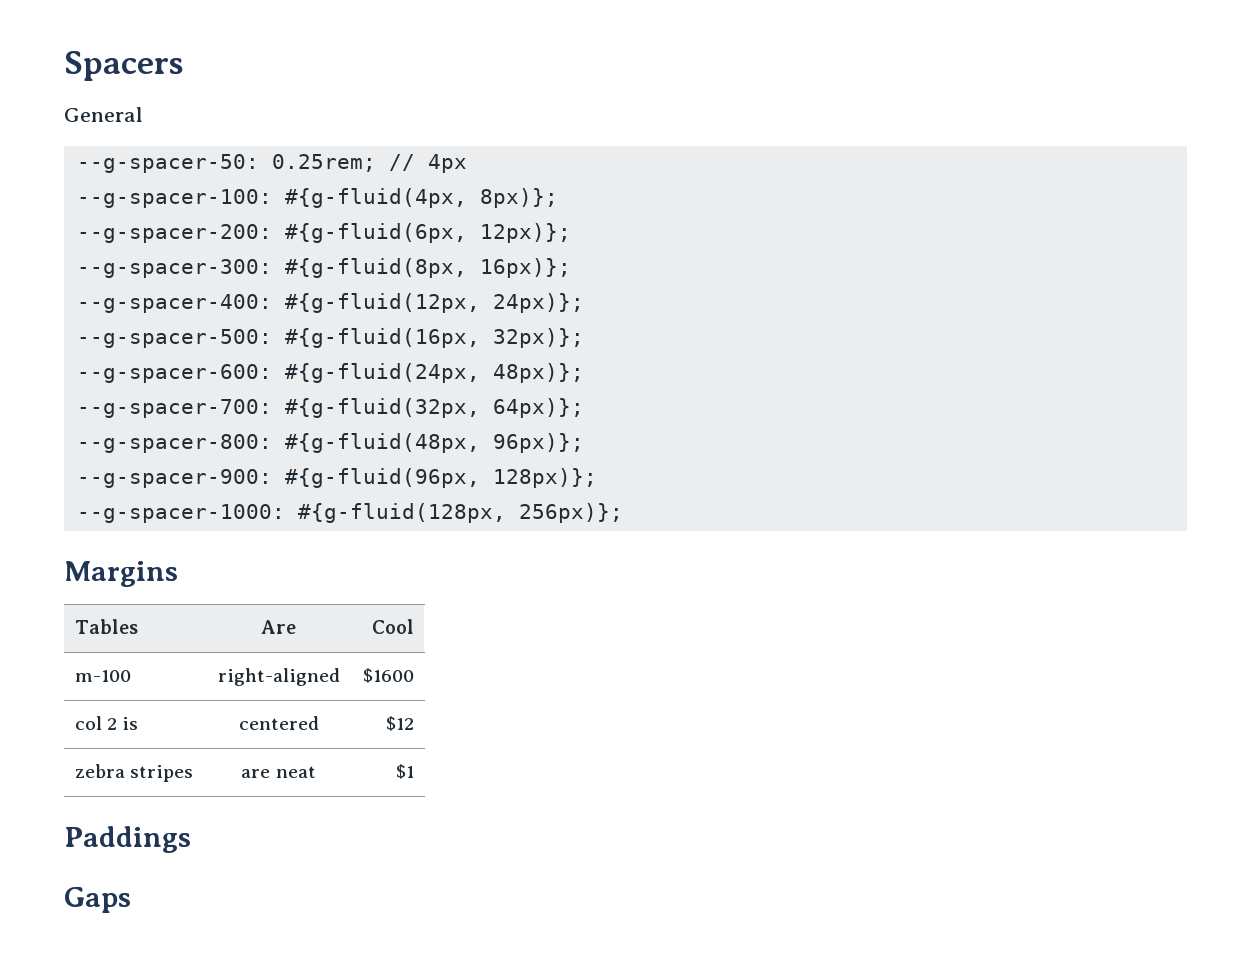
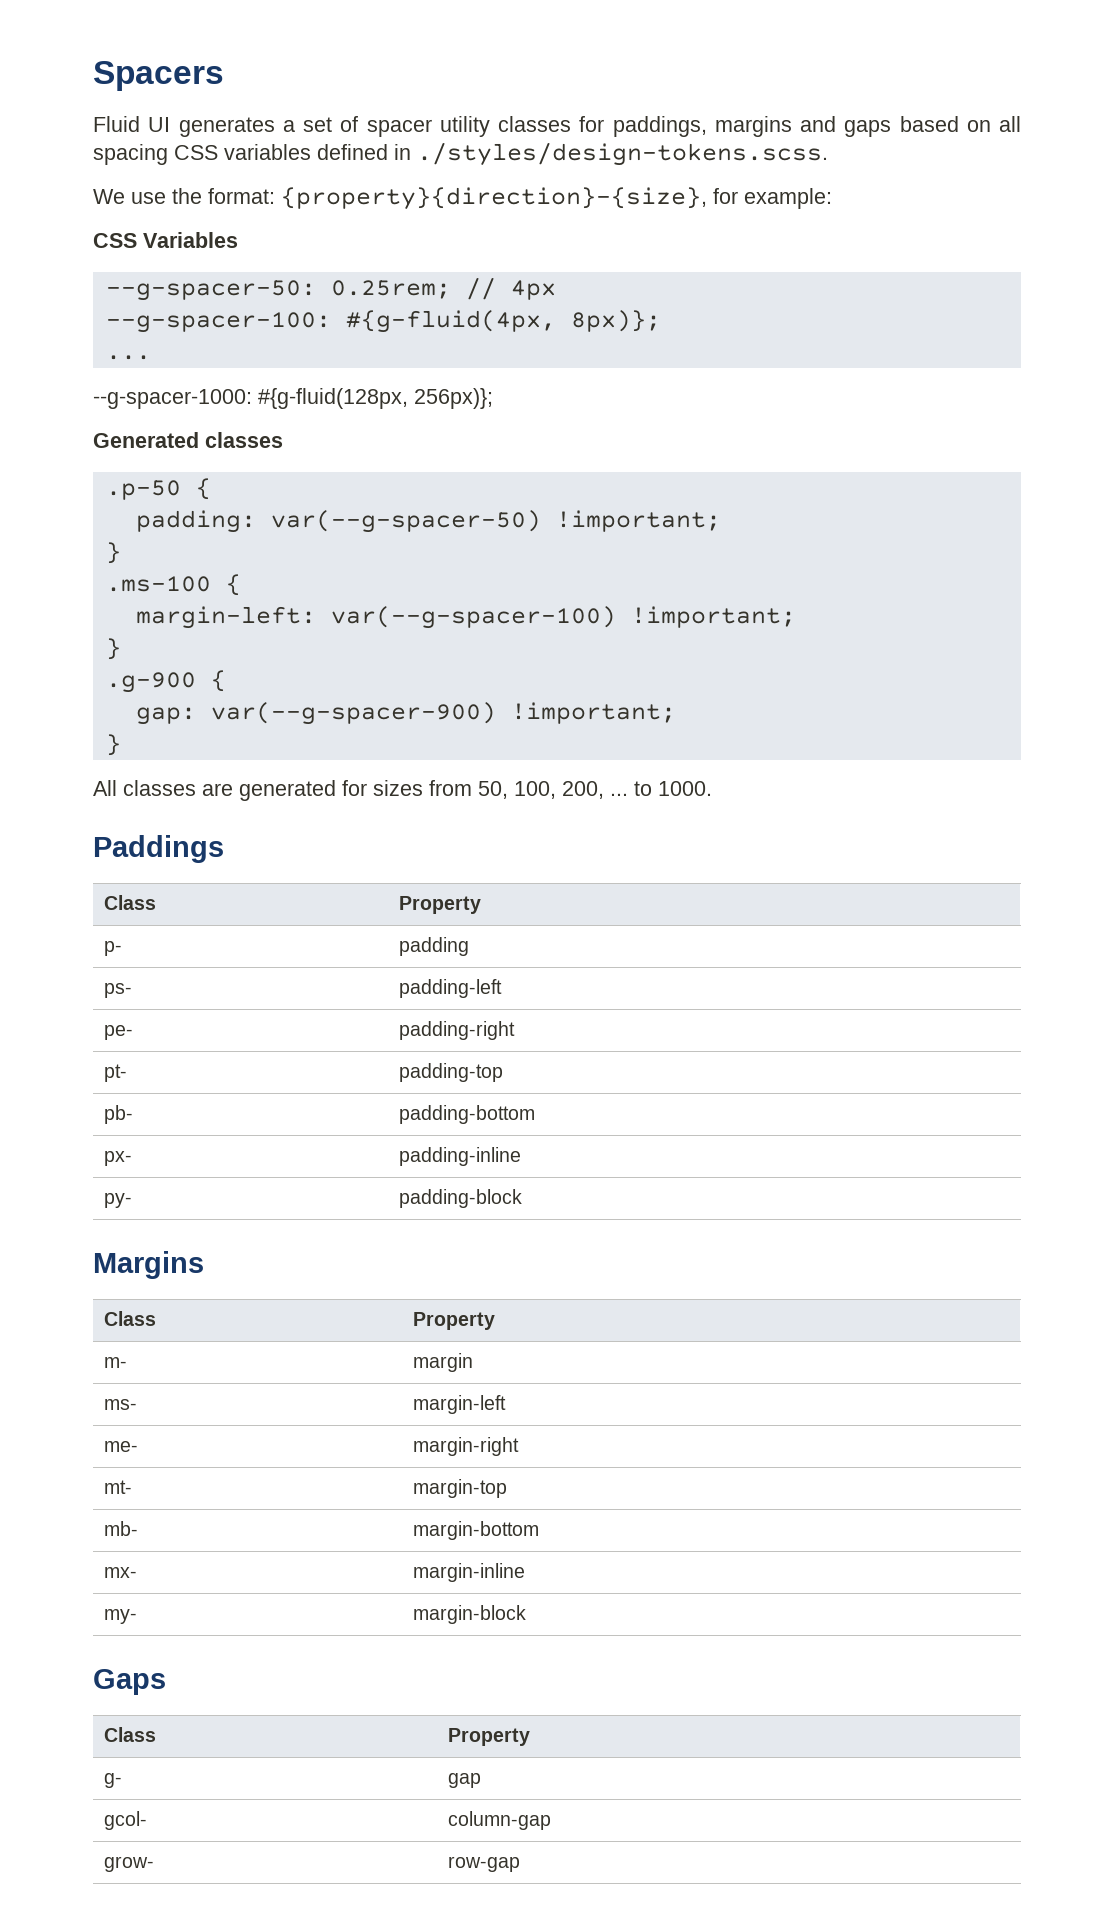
- General
+ Fluid UI generates a set of spacer utility classes for paddings, margins and gaps based on all spacing CSS variables defined in ./styles/design-tokens.scss.
+ We use the format: {property}{direction}-{size}, for example:
+ CSS Variables
  --g-spacer-100: #{g-fluid(4px, 8px)};
- --g-spacer-200: #{g-fluid(6px, 12px)};
- --g-spacer-300: #{g-fluid(8px, 16px)};
- --g-spacer-400: #{g-fluid(12px, 24px)};
- --g-spacer-500: #{g-fluid(16px, 32px)};
- --g-spacer-600: #{g-fluid(24px, 48px)};
- --g-spacer-700: #{g-fluid(32px, 64px)};
- --g-spacer-800: #{g-fluid(48px, 96px)};
- --g-spacer-900: #{g-fluid(96px, 128px)};
+ ...
  --g-spacer-1000: #{g-fluid(128px, 256px)};
+ Generated classes
+ .p-50 {
+ padding: var(--g-spacer-50) !important;
+ }
+ .ms-100 {
+ margin-left: var(--g-spacer-100) !important;
+ }
+ .g-900 {
+ gap: var(--g-spacer-900) !important;
+ }
+ All classes are generated for sizes from 50, 100, 200, ... to 1000.
+ Paddings
+ Class | Property
+ p- | padding
+ ps- | padding-left
+ pe- | padding-right
+ pt- | padding-top
+ pb- | padding-bottom
+ px- | padding-inline
+ py- | padding-block
  Margins
- Tables | Are | Cool
- m-100 | right-aligned | $1600
- col 2 is | centered | $12
- zebra stripes | are neat | $1
- Paddings
+ Class | Property
+ m- | margin
+ ms- | margin-left
+ me- | margin-right
+ mt- | margin-top
+ mb- | margin-bottom
+ mx- | margin-inline
+ my- | margin-block
  Gaps
+ Class | Property
+ g- | gap
+ gcol- | column-gap
+ grow- | row-gap

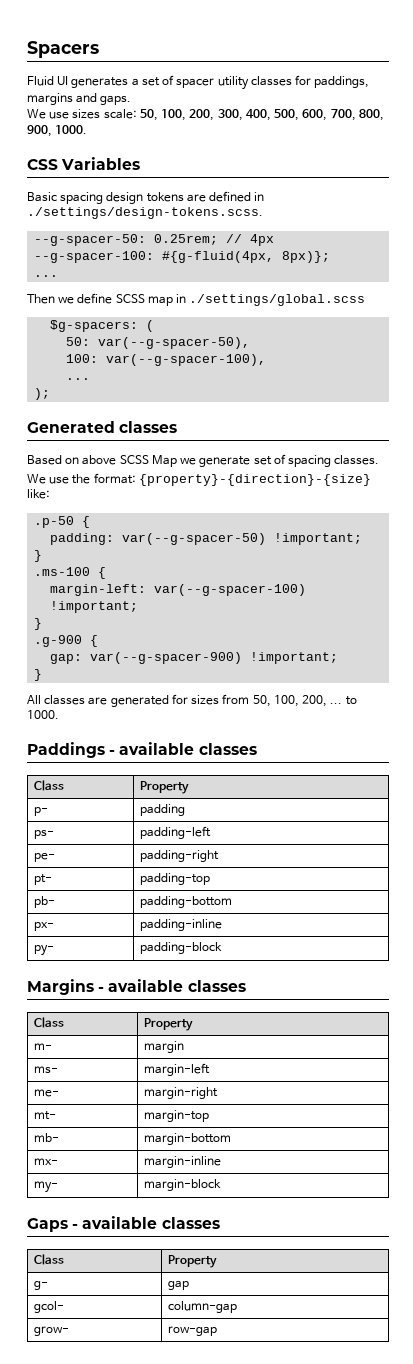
- Fluid UI generates a set of spacer utility classes for paddings, margins and gaps based on all spacing CSS variables defined in ./styles/design-tokens.scss.
- We use the format: {property}{direction}-{size}, for example:
+ Fluid UI generates a set of spacer utility classes for paddings, margins and gaps.
+ We use sizes scale: 50, 100, 200, 300, 400, 500, 600, 700, 800, 900, 1000.
  CSS Variables
+ Basic spacing design tokens are defined in ./settings/design-tokens.scss.
- --g-spacer-1000: #{g-fluid(128px, 256px)};
+ Then we define SCSS map in ./settings/global.scss
+ $g-spacers: (
+ 50: var(--g-spacer-50),
+ 100: var(--g-spacer-100),
+ ...
+ );
  Generated classes
+ Based on above SCSS Map we generate set of spacing classes.
+ We use the format: {property}-{direction}-{size} like:
- Paddings
+ Paddings - available classes
- Margins
+ Margins - available classes
- Gaps
+ Gaps - available classes

